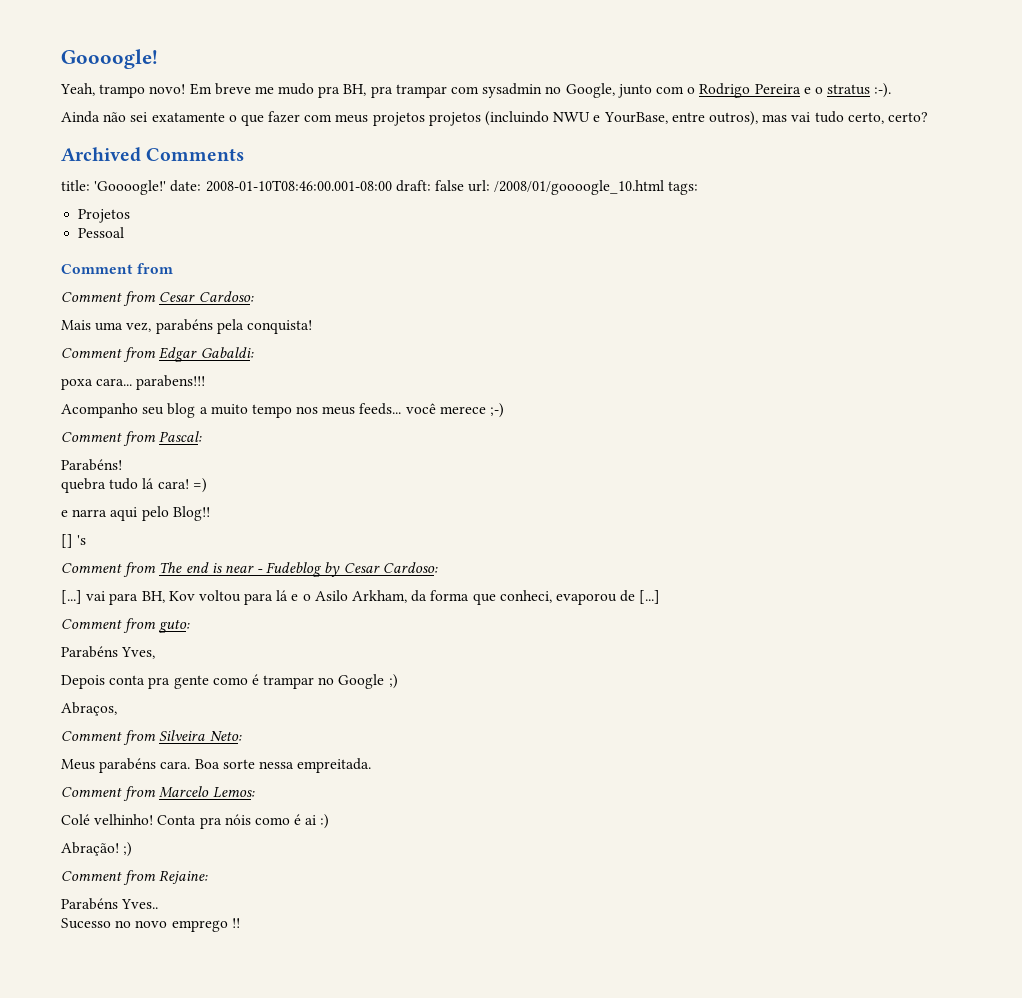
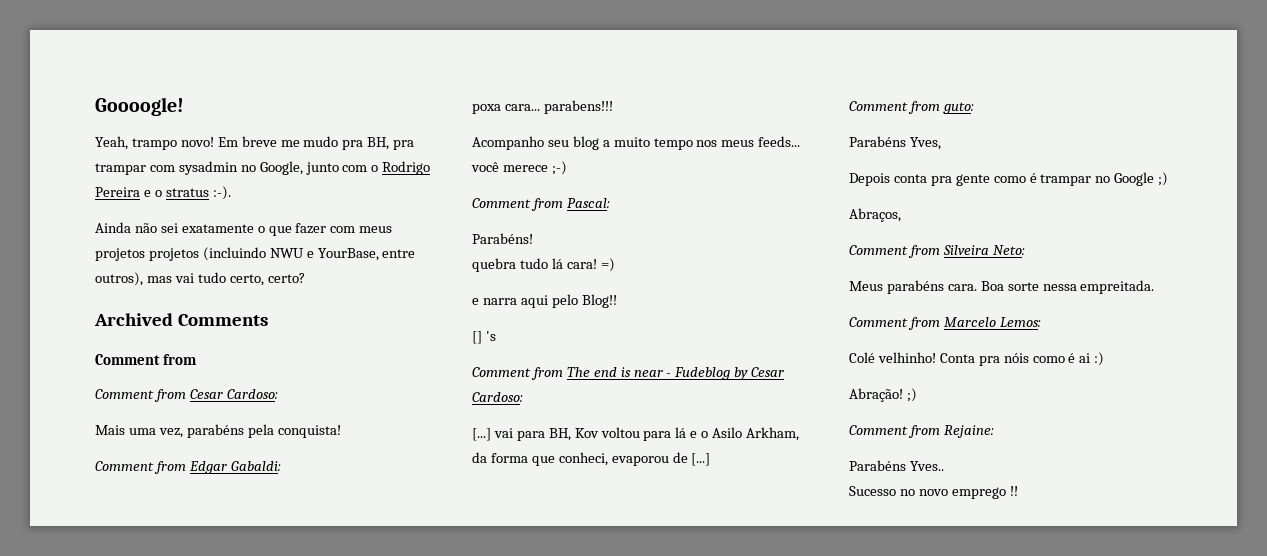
- title: 'Goooogle!' date: 2008-01-10T08:46:00.001-08:00 draft: false url: /2008/01/goooogle_10.html tags:
- Projetos
- Pessoal

